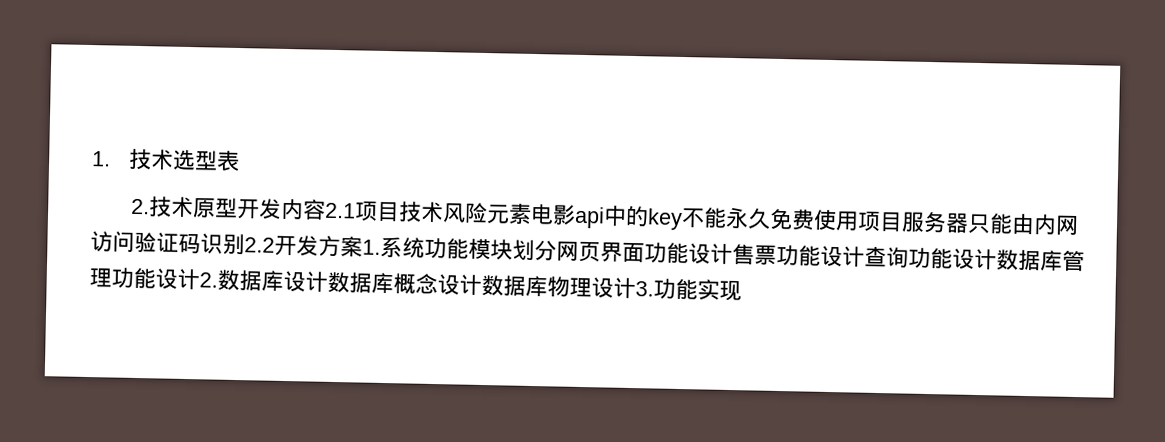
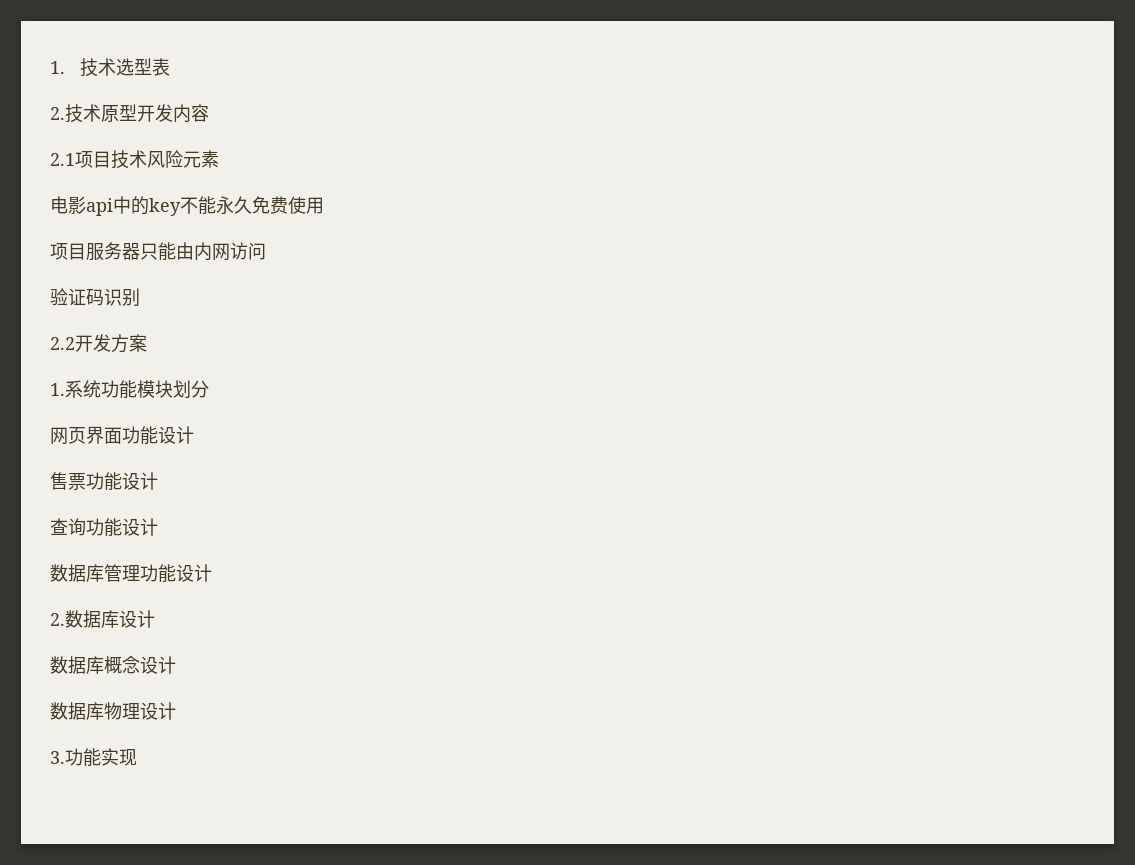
- 2.技术原型开发内容2.1项目技术风险元素电影api中的key不能永久免费使用项目服务器只能由内网访问验证码识别2.2开发方案1.系统功能模块划分网页界面功能设计售票功能设计查询功能设计数据库管理功能设计2.数据库设计数据库概念设计数据库物理设计3.功能实现
+ 2.技术原型开发内容
+ 2.1项目技术风险元素
+ 电影api中的key不能永久免费使用
+ 项目服务器只能由内网访问
+ 验证码识别
+ 2.2开发方案
+ 1.系统功能模块划分
+ 网页界面功能设计
+ 售票功能设计
+ 查询功能设计
+ 数据库管理功能设计
+ 2.数据库设计
+ 数据库概念设计
+ 数据库物理设计
+ 3.功能实现

